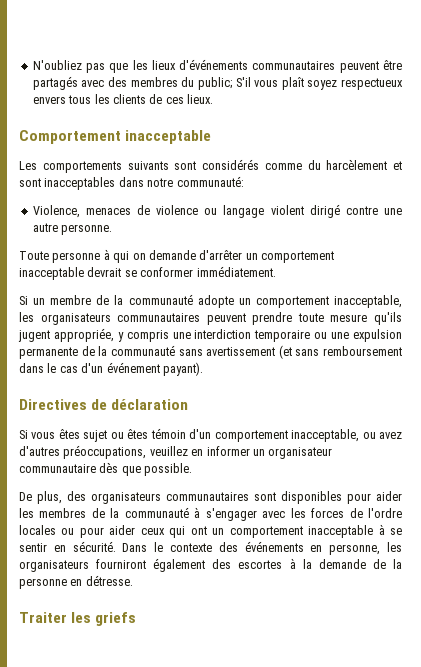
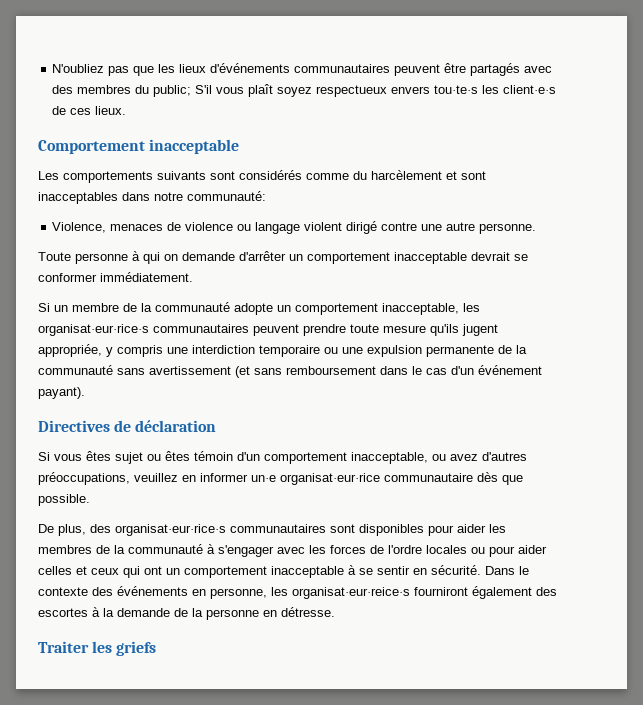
- N'oubliez pas que les lieux d'événements communautaires peuvent être partagés avec des membres du public; S'il vous plaît soyez respectueux envers tous les clients de ces lieux.
+ N'oubliez pas que les lieux d'événements communautaires peuvent être partagés avec des membres du public; S'il vous plaît soyez respectueux envers tou·te·s les client·e·s de ces lieux.
- Si un membre de la communauté adopte un comportement inacceptable, les organisateurs communautaires peuvent prendre toute mesure qu'ils jugent appropriée, y compris une interdiction temporaire ou une expulsion permanente de la communauté sans avertissement (et sans remboursement dans le cas d'un événement payant).
+ Si un membre de la communauté adopte un comportement inacceptable, les organisat·eur·rice·s communautaires peuvent prendre toute mesure qu'ils jugent appropriée, y compris une interdiction temporaire ou une expulsion permanente de la communauté sans avertissement (et sans remboursement dans le cas d'un événement payant).
- Si vous êtes sujet ou êtes témoin d'un comportement inacceptable, ou avez d'autres préoccupations, veuillez en informer un organisateur communautaire dès que possible.
+ Si vous êtes sujet ou êtes témoin d'un comportement inacceptable, ou avez d'autres préoccupations, veuillez en informer un·e organisat·eur·rice communautaire dès que possible.
- De plus, des organisateurs communautaires sont disponibles pour aider les membres de la communauté à s'engager avec les forces de l'ordre locales ou pour aider ceux qui ont un comportement inacceptable à se sentir en sécurité.
+ De plus, des organisat·eur·rice·s communautaires sont disponibles pour aider les membres de la communauté à s'engager avec les forces de l'ordre locales ou pour aider celles et ceux qui ont un comportement inacceptable à se sentir en sécurité.
- Dans le contexte des événements en personne, les organisateurs fourniront également des escortes à la demande de la personne en détresse.
+ Dans le contexte des événements en personne, les organisat·eur·reice·s fourniront également des escortes à la demande de la personne en détresse.

